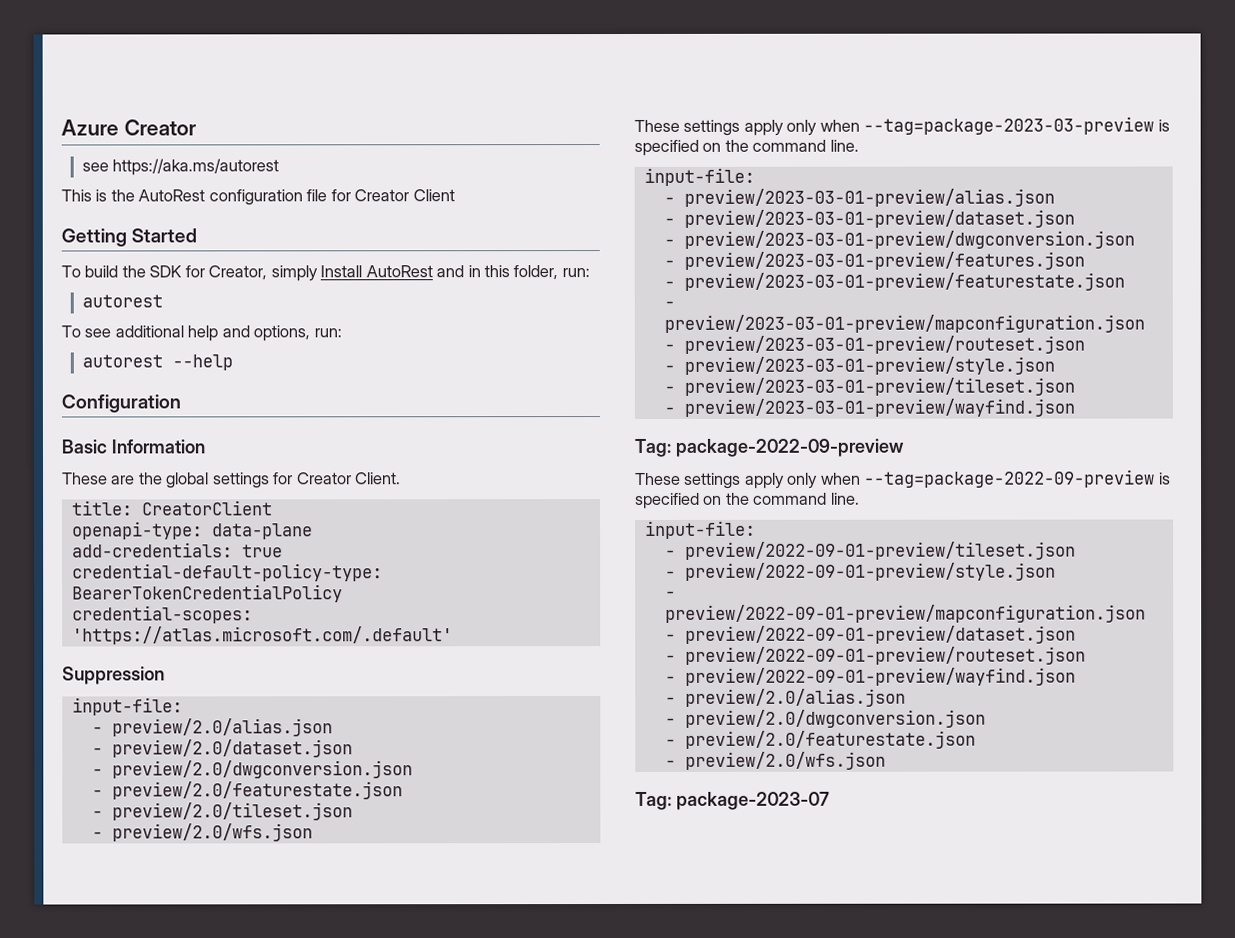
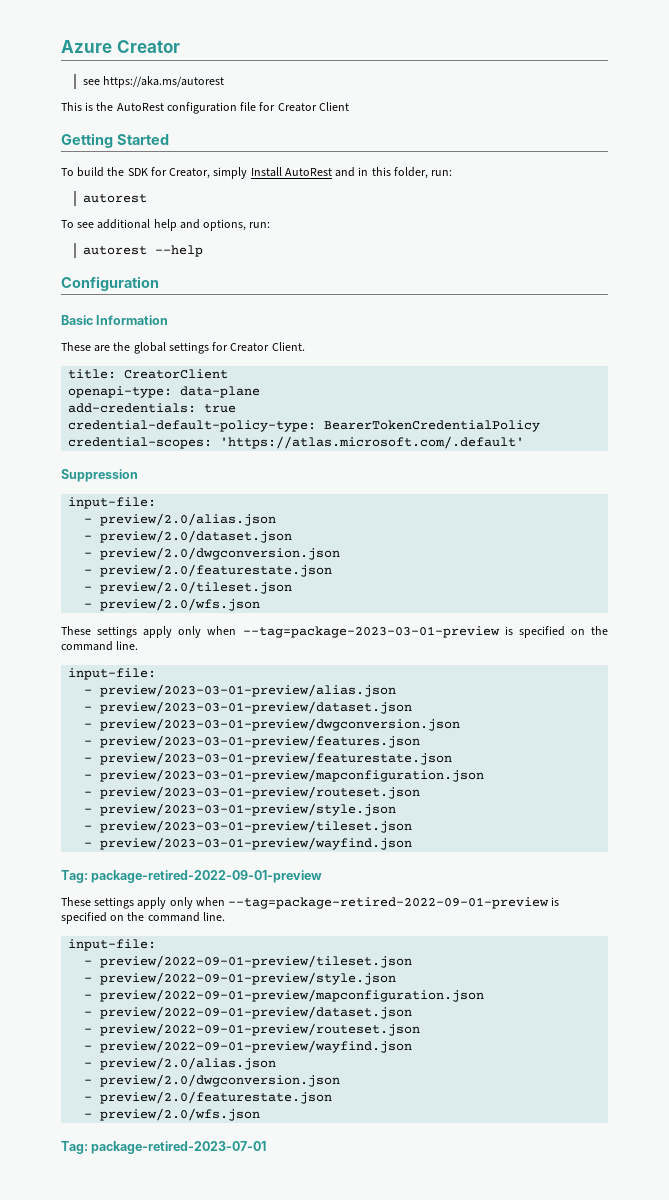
- These settings apply only when --tag=package-2023-03-preview is specified on the command line.
+ These settings apply only when --tag=package-2023-03-01-preview is specified on the command line.
- Tag: package-2022-09-preview
- These settings apply only when --tag=package-2022-09-preview is specified on the command line.
+ Tag: package-retired-2022-09-01-preview
+ These settings apply only when --tag=package-retired-2022-09-01-preview is specified on the command line.
- Tag: package-2023-07
+ Tag: package-retired-2023-07-01

